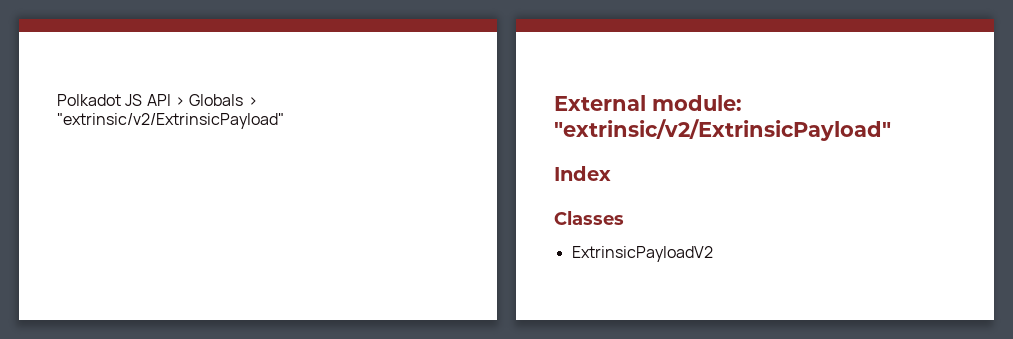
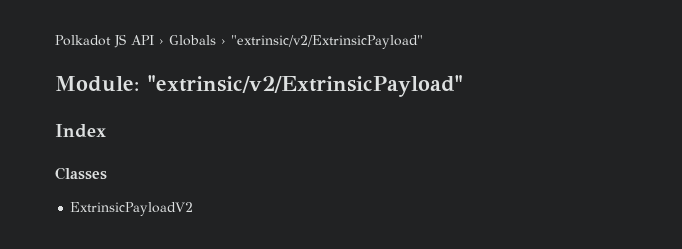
- External module: "extrinsic/v2/ExtrinsicPayload"
+ Module: "extrinsic/v2/ExtrinsicPayload"

